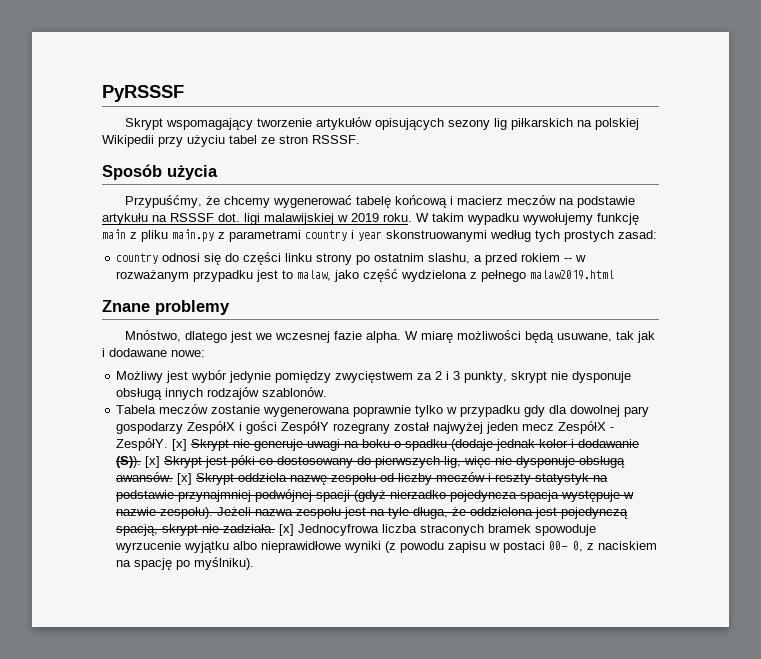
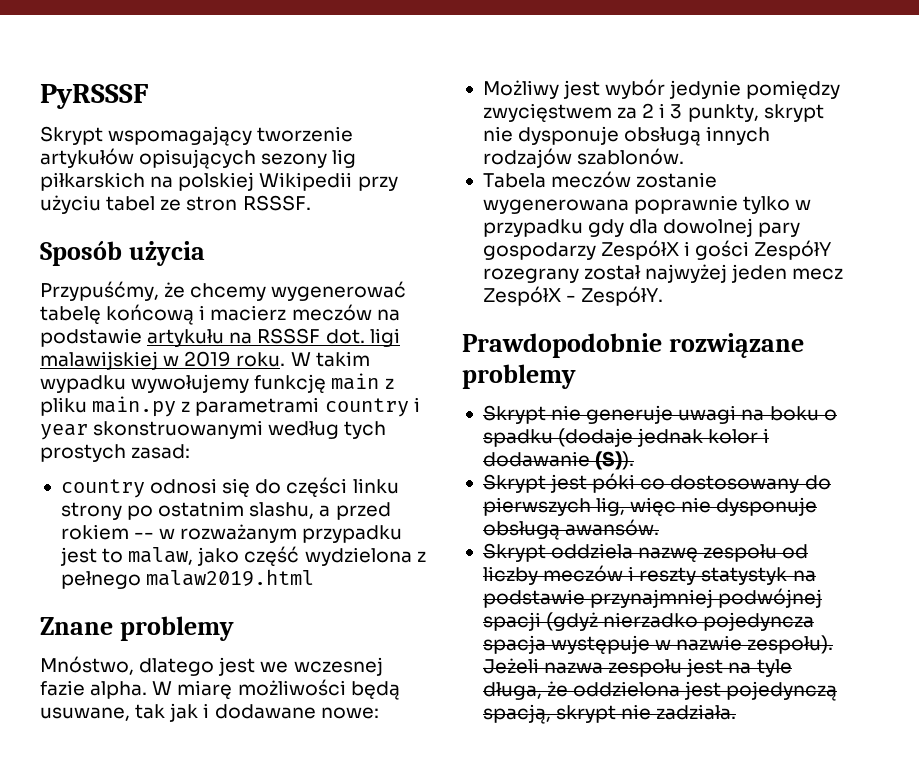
- Tabela meczów zostanie wygenerowana poprawnie tylko w przypadku gdy dla dowolnej pary gospodarzy ZespółX i gości ZespółY rozegrany został najwyżej jeden mecz ZespółX - ZespółY. [x] Skrypt nie generuje uwagi na boku o spadku (dodaje jednak kolor i dodawanie (S)). [x] Skrypt jest póki co dostosowany do pierwszych lig, więc nie dysponuje obsługą awansów. [x] Skrypt oddziela nazwę zespołu od liczby meczów i reszty statystyk na podstawie przynajmniej podwójnej spacji (gdyż nierzadko pojedyncza spacja występuje w nazwie zespołu).
+ Tabela meczów zostanie wygenerowana poprawnie tylko w przypadku gdy dla dowolnej pary gospodarzy ZespółX i gości ZespółY rozegrany został najwyżej jeden mecz ZespółX - ZespółY.
+ Prawdopodobnie rozwiązane problemy
+ Skrypt nie generuje uwagi na boku o spadku (dodaje jednak kolor i dodawanie (S)).
+ Skrypt jest póki co dostosowany do pierwszych lig, więc nie dysponuje obsługą awansów.
+ Skrypt oddziela nazwę zespołu od liczby meczów i reszty statystyk na podstawie przynajmniej podwójnej spacji (gdyż nierzadko pojedyncza spacja występuje w nazwie zespołu).
- [x] Jednocyfrowa liczba straconych bramek spowoduje wyrzucenie wyjątku albo nieprawidłowe wyniki (z powodu zapisu w postaci 00- 0, z naciskiem na spację po myślniku).

